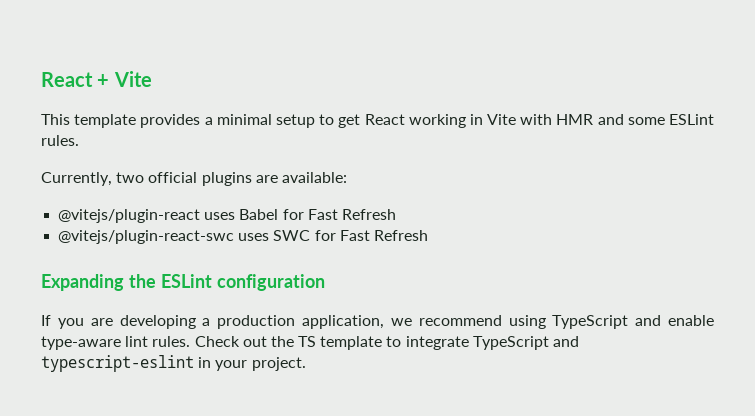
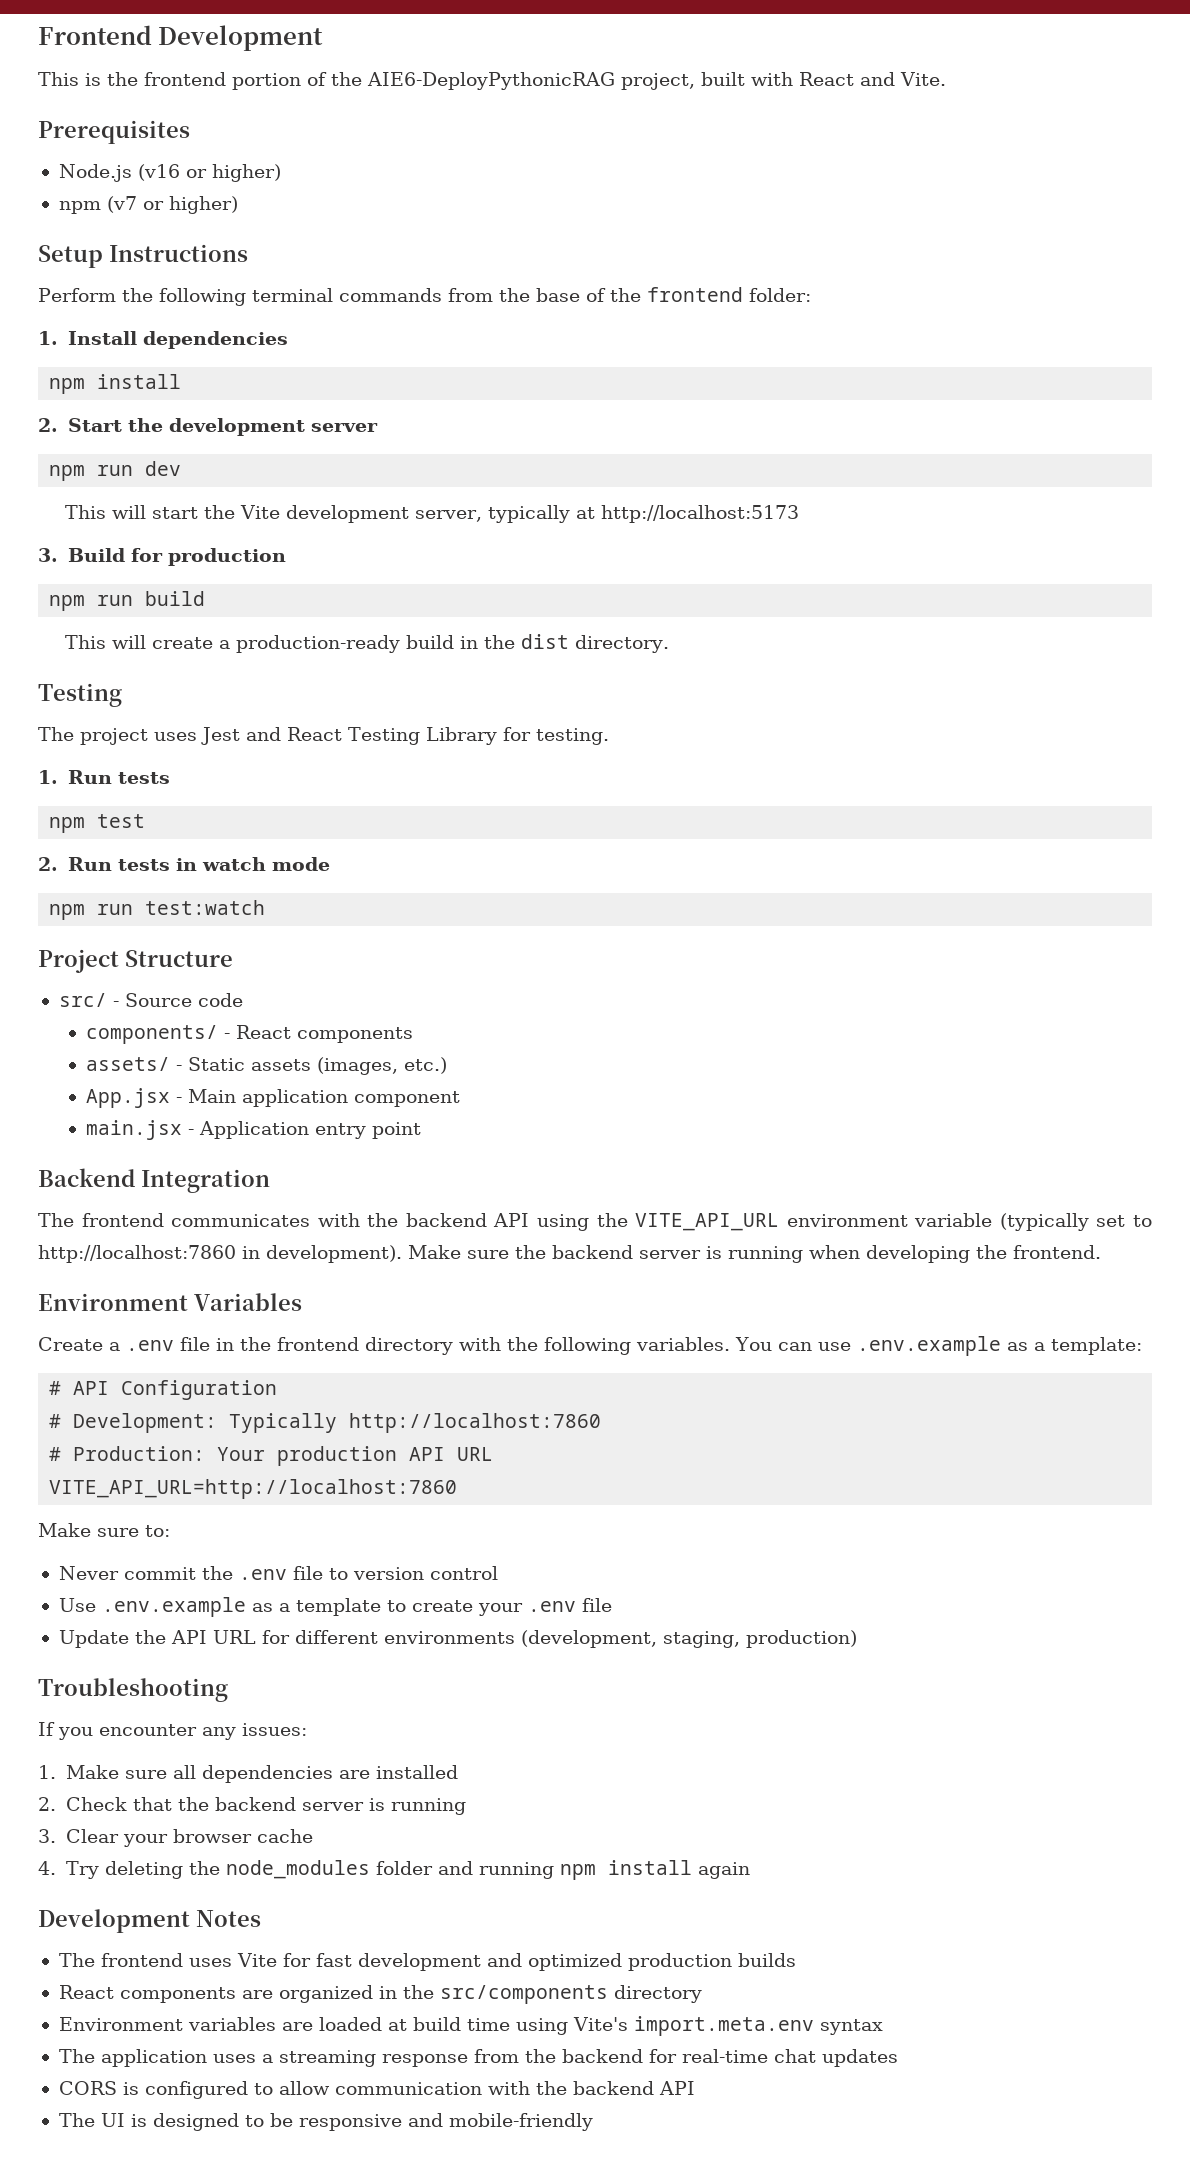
- React + Vite
- This template provides a minimal setup to get React working in Vite with HMR and some ESLint rules.
- Currently, two official plugins are available:
- @vitejs/plugin-react uses Babel for Fast Refresh
- @vitejs/plugin-react-swc uses SWC for Fast Refresh
- Expanding the ESLint configuration
- If you are developing a production application, we recommend using TypeScript and enable type-aware lint rules. Check out the TS template to integrate TypeScript and typescript-eslint in your project.
+ Frontend Development
+ This is the frontend portion of the AIE6-DeployPythonicRAG project, built with React and Vite.
+ Prerequisites
+ Node.js (v16 or higher)
+ npm (v7 or higher)
+ Setup Instructions
+ Perform the following terminal commands from the base of the frontend folder:
+ 1. Install dependencies
+ npm install
+ 2. Start the development server
+ npm run dev
+ This will start the Vite development server, typically at http://localhost:5173
+ 3. Build for production
+ npm run build
+ This will create a production-ready build in the dist directory.
+ Testing
+ The project uses Jest and React Testing Library for testing.
+ 1. Run tests
+ npm test
+ 2. Run tests in watch mode
+ npm run test:watch
+ Project Structure
+ src/ - Source code
+ components/ - React components
+ assets/ - Static assets (images, etc.)
+ App.jsx - Main application component
+ main.jsx - Application entry point
+ Backend Integration
+ The frontend communicates with the backend API using the VITE_API_URL environment variable (typically set to http://localhost:7860 in development). Make sure the backend server is running when developing the frontend.
+ Environment Variables
+ Create a .env file in the frontend directory with the following variables. You can use .env.example as a template:
+ # API Configuration
+ # Development: Typically http://localhost:7860
+ # Production: Your production API URL
+ VITE_API_URL=http://localhost:7860
+ Make sure to:
+ Never commit the .env file to version control
+ Use .env.example as a template to create your .env file
+ Update the API URL for different environments (development, staging, production)
+ Troubleshooting
+ If you encounter any issues:
+ 1. Make sure all dependencies are installed
+ 2. Check that the backend server is running
+ 3. Clear your browser cache
+ 4. Try deleting the node_modules folder and running npm install again
+ Development Notes
+ The frontend uses Vite for fast development and optimized production builds
+ React components are organized in the src/components directory
+ Environment variables are loaded at build time using Vite's import.meta.env syntax
+ The application uses a streaming response from the backend for real-time chat updates
+ CORS is configured to allow communication with the backend API
+ The UI is designed to be responsive and mobile-friendly

